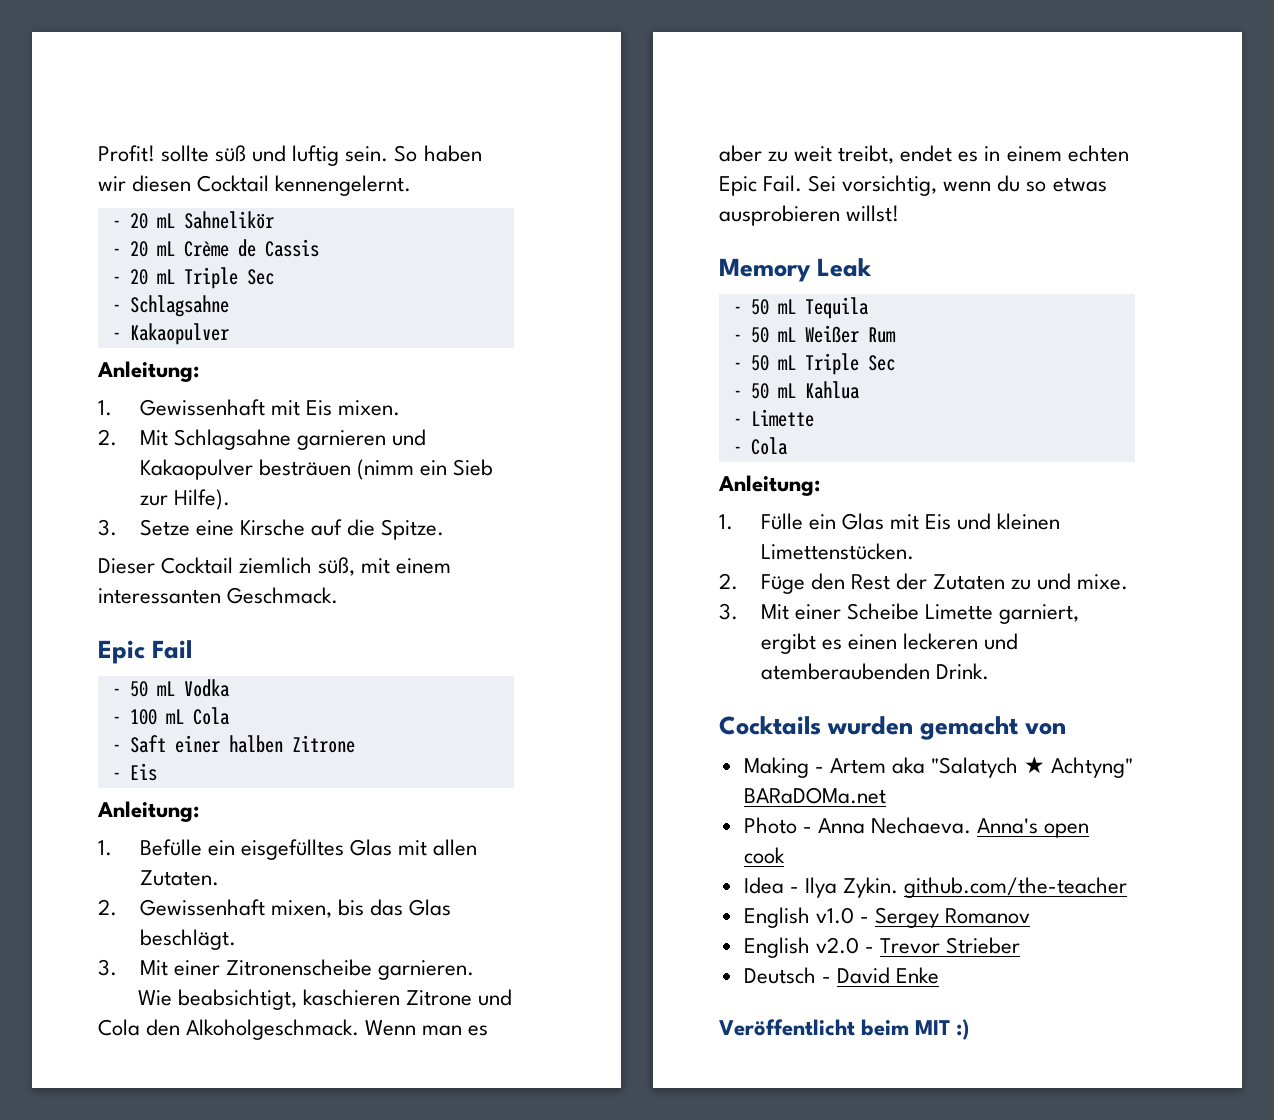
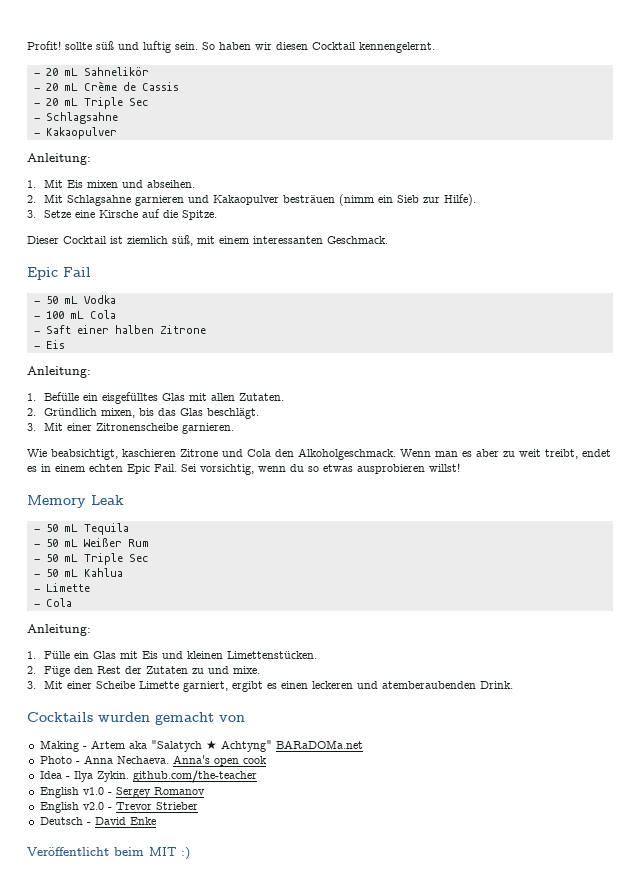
- 1. Gewissenhaft mit Eis mixen.
+ 1. Mit Eis mixen und abseihen.
- Dieser Cocktail ziemlich süß, mit einem interessanten Geschmack.
+ Dieser Cocktail ist ziemlich süß, mit einem interessanten Geschmack.
- 2. Gewissenhaft mixen, bis das Glas beschlägt.
+ 2. Gründlich mixen, bis das Glas beschlägt.

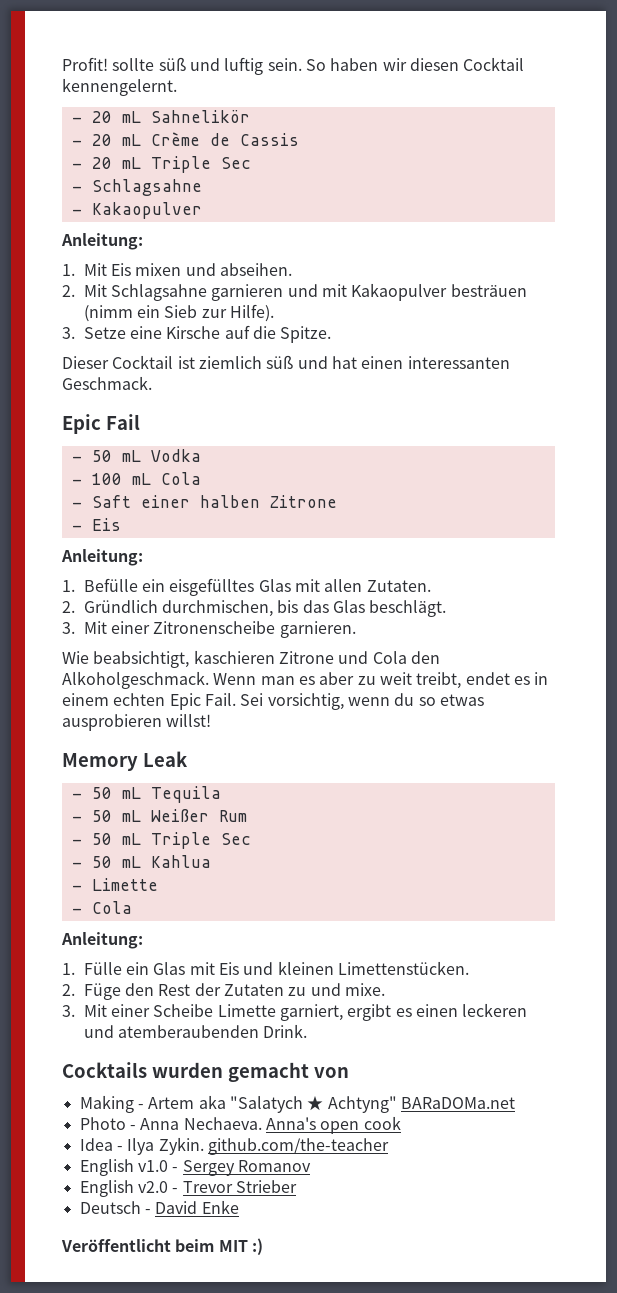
- 2. Mit Schlagsahne garnieren und Kakaopulver besträuen (nimm ein Sieb zur Hilfe).
+ 2. Mit Schlagsahne garnieren und mit Kakaopulver besträuen (nimm ein Sieb zur Hilfe).
- Dieser Cocktail ist ziemlich süß, mit einem interessanten Geschmack.
+ Dieser Cocktail ist ziemlich süß und hat einen interessanten Geschmack.
- 2. Gründlich mixen, bis das Glas beschlägt.
+ 2. Gründlich durchmischen, bis das Glas beschlägt.

